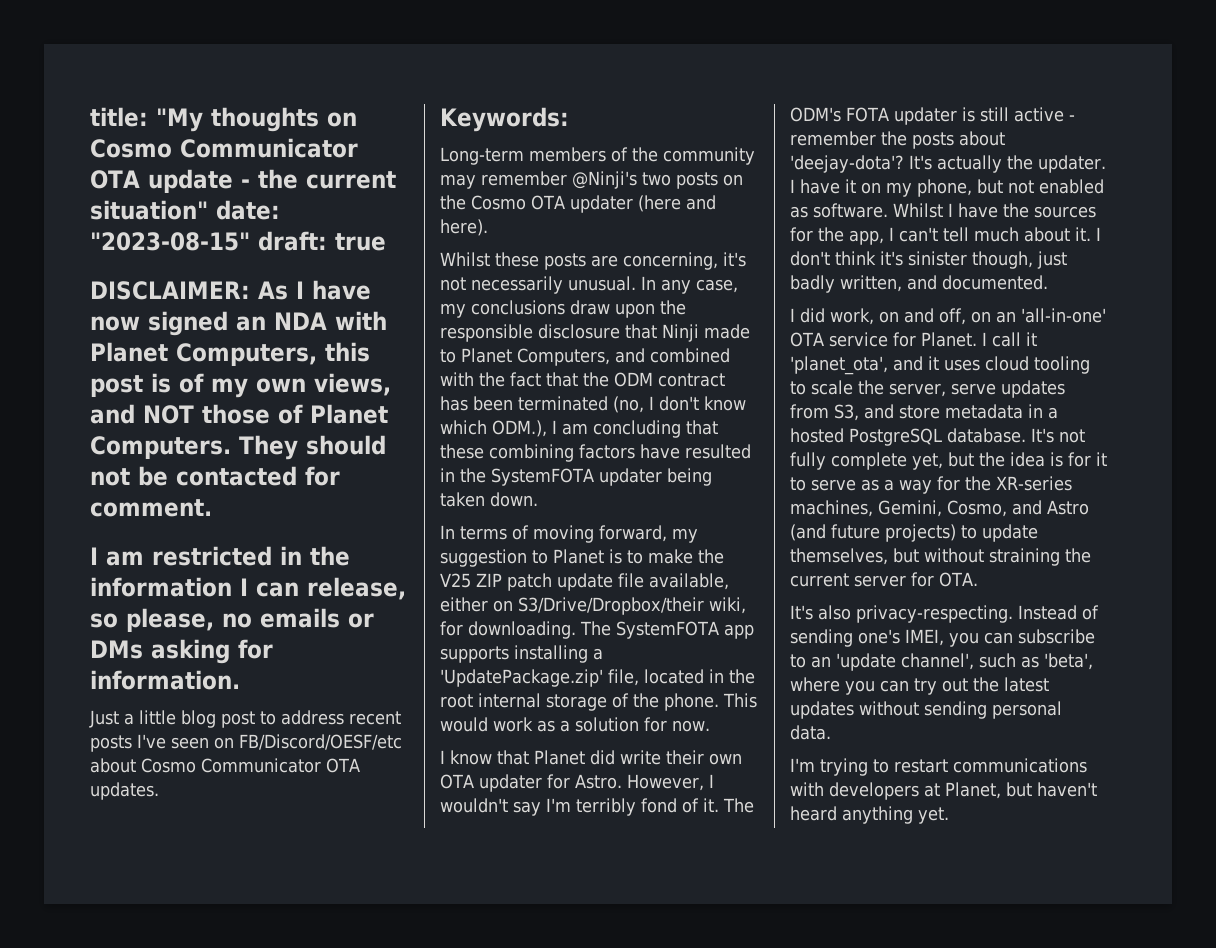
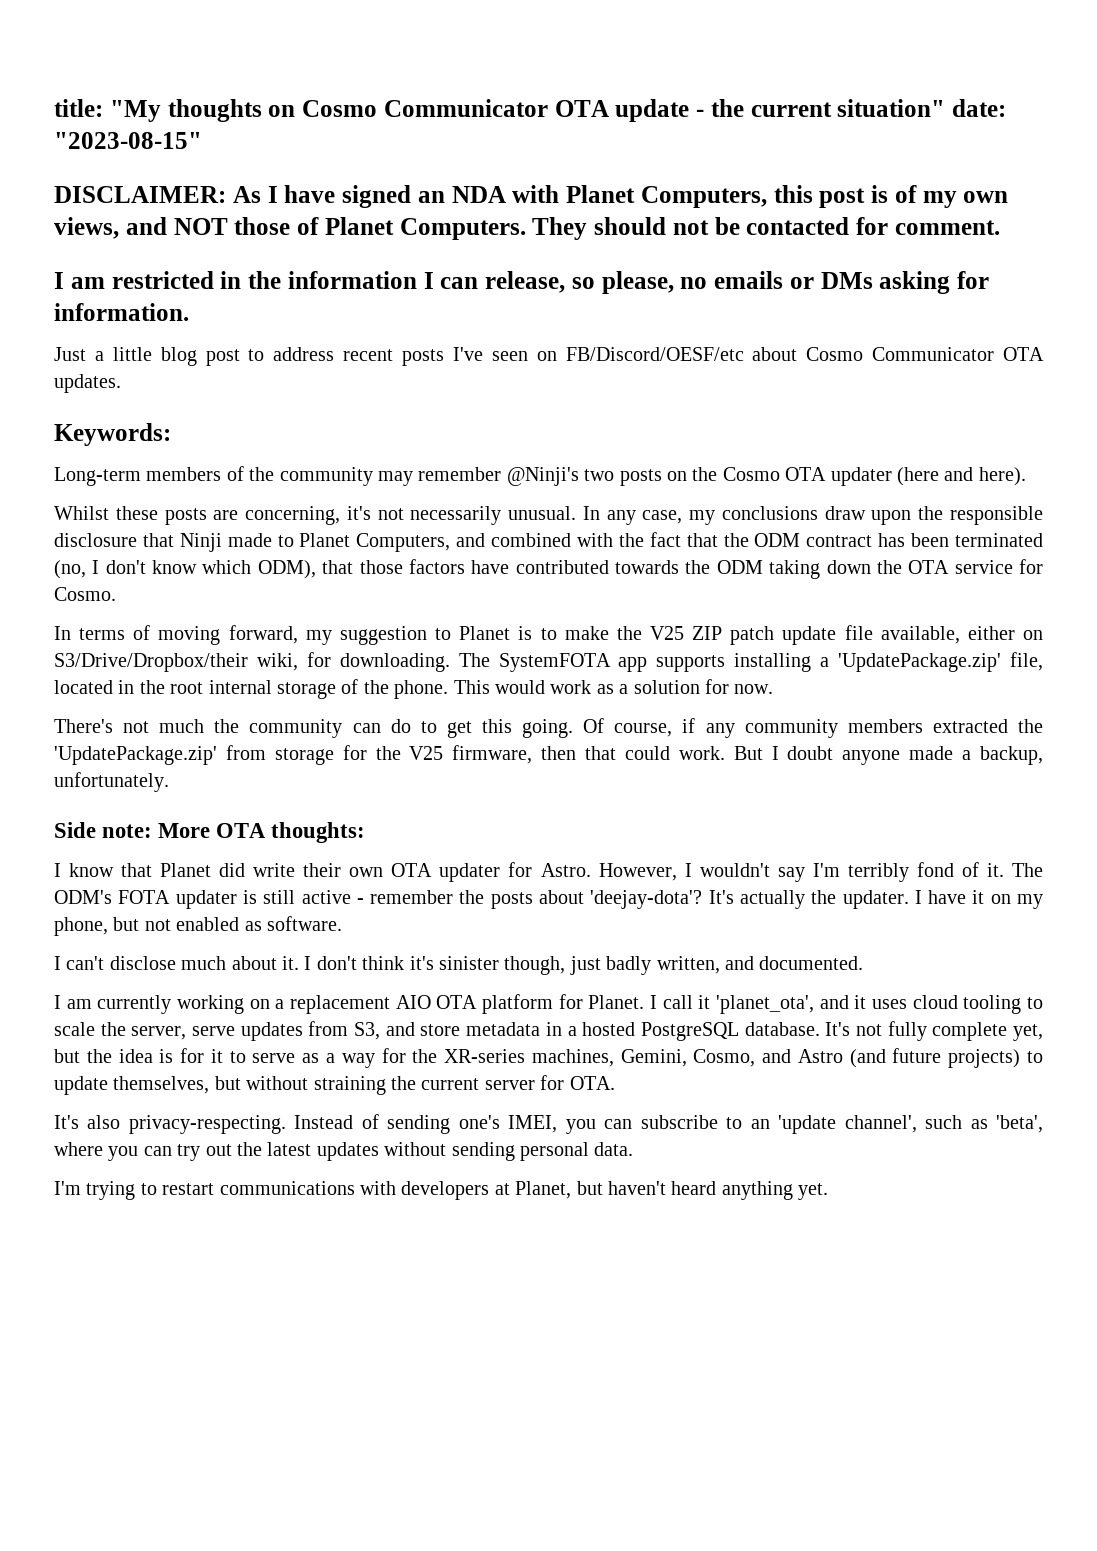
- title: "My thoughts on Cosmo Communicator OTA update - the current situation" date: "2023-08-15" draft: true
+ title: "My thoughts on Cosmo Communicator OTA update - the current situation" date: "2023-08-15"
- DISCLAIMER: As I have now signed an NDA with Planet Computers, this post is of my own views, and NOT those of Planet Computers.
+ DISCLAIMER: As I have signed an NDA with Planet Computers, this post is of my own views, and NOT those of Planet Computers.
- In any case, my conclusions draw upon the responsible disclosure that Ninji made to Planet Computers, and combined with the fact that the ODM contract has been terminated (no, I don't know which ODM.), I am concluding that these combining factors have resulted in the SystemFOTA updater being taken down.
+ In any case, my conclusions draw upon the responsible disclosure that Ninji made to Planet Computers, and combined with the fact that the ODM contract has been terminated (no, I don't know which ODM), that those factors have contributed towards the ODM taking down the OTA service for Cosmo.
+ There's not much the community can do to get this going. Of course, if any community members extracted the 'UpdatePackage.zip' from storage for the V25 firmware, then that could work. But I doubt anyone made a backup, unfortunately.
+ Side note: More OTA thoughts:
- I have it on my phone, but not enabled as software. Whilst I have the sources for the app, I can't tell much about it.
+ I have it on my phone, but not enabled as software.
+ I can't disclose much about it.
- I did work, on and off, on an 'all-in-one' OTA service for Planet.
+ I am currently working on a replacement AIO OTA platform for Planet.

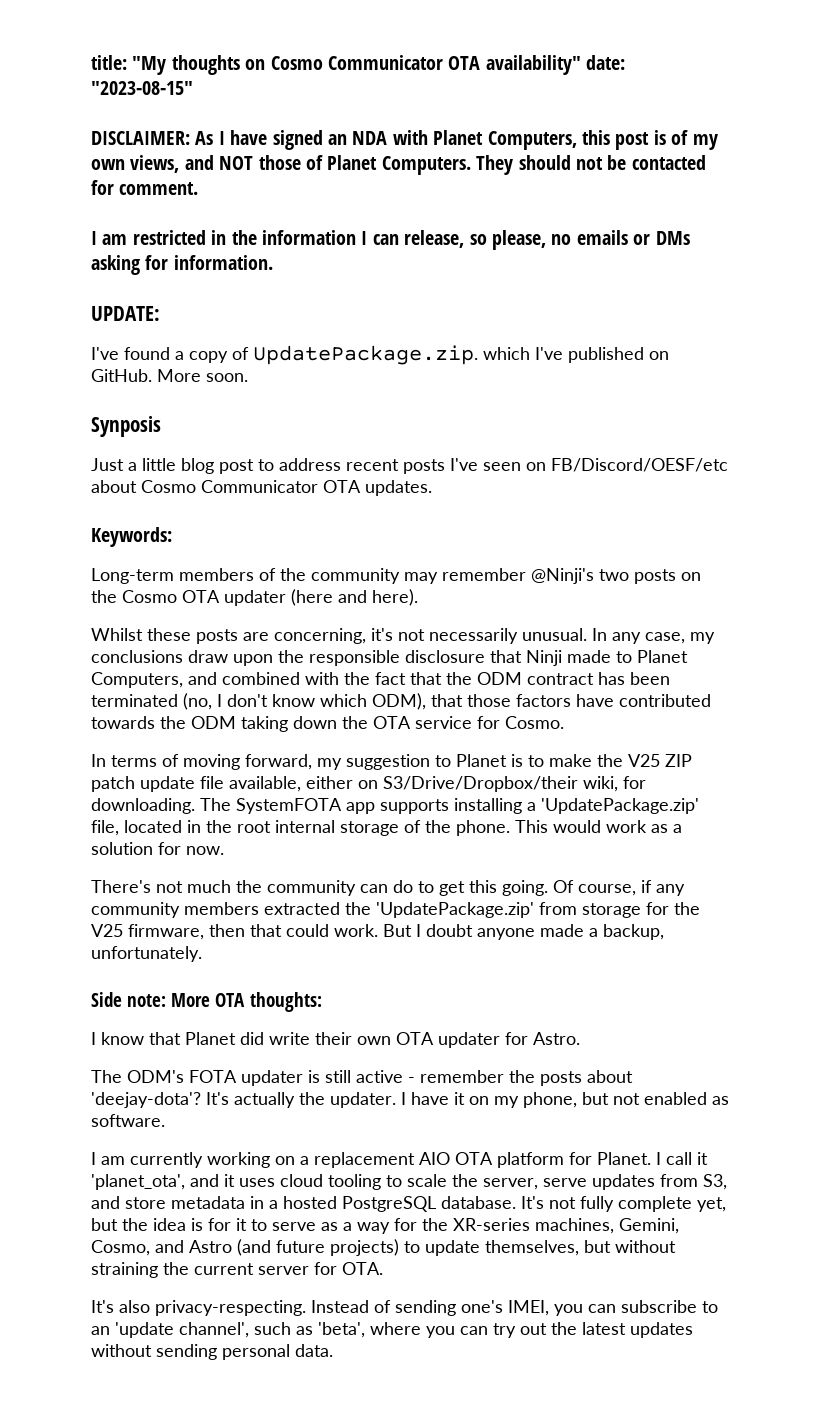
- title: "My thoughts on Cosmo Communicator OTA update - the current situation" date: "2023-08-15"
+ title: "My thoughts on Cosmo Communicator OTA availability" date: "2023-08-15"
+ UPDATE:
+ I've found a copy of UpdatePackage.zip. which I've published on GitHub. More soon.
+ Synposis
- I know that Planet did write their own OTA updater for Astro. However, I wouldn't say I'm terribly fond of it. The ODM's FOTA updater is still active - remember the posts about 'deejay-dota'?
+ I know that Planet did write their own OTA updater for Astro.
+ The ODM's FOTA updater is still active - remember the posts about 'deejay-dota'?
- I can't disclose much about it. I don't think it's sinister though, just badly written, and documented.
- I'm trying to restart communications with developers at Planet, but haven't heard anything yet.

